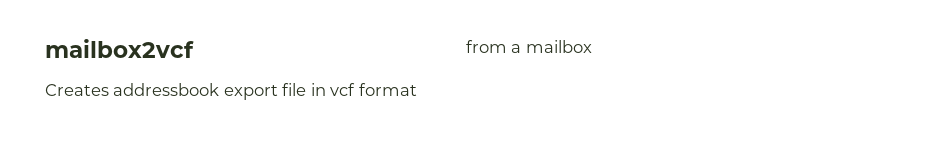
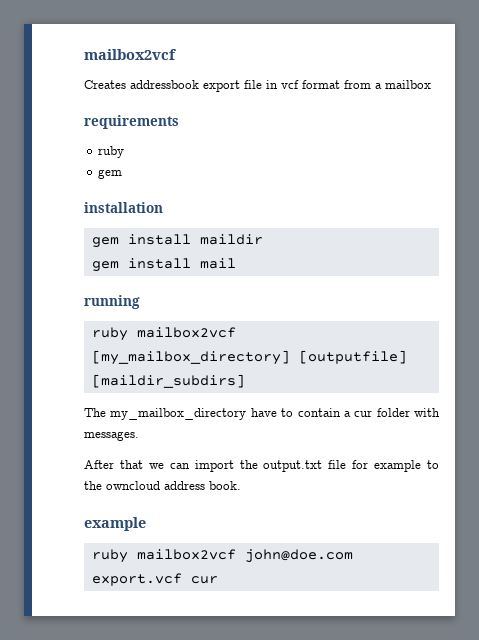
+ requirements
+ ruby
+ gem
+ installation
+ gem install maildir
+ gem install mail
+ running
+ ruby mailbox2vcf [my_mailbox_directory] [outputfile] [maildir_subdirs]
+ The my_mailbox_directory have to contain a cur folder with messages.
+ After that we can import the output.txt file for example to the owncloud address book.
+ example
+ ruby mailbox2vcf john@doe.com export.vcf cur

